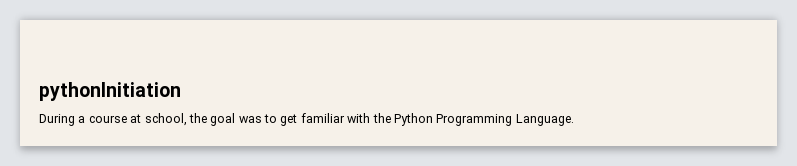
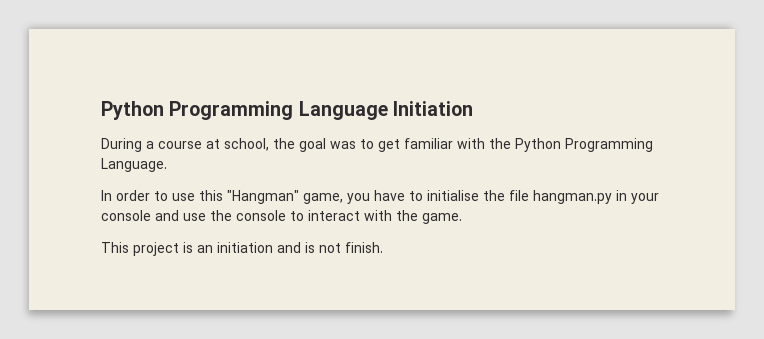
- pythonInitiation
+ Python Programming Language Initiation
+ In order to use this "Hangman" game, you have to initialise the file hangman.py in your console and use the console to interact with the game.
+ This project is an initiation and is not finish.

